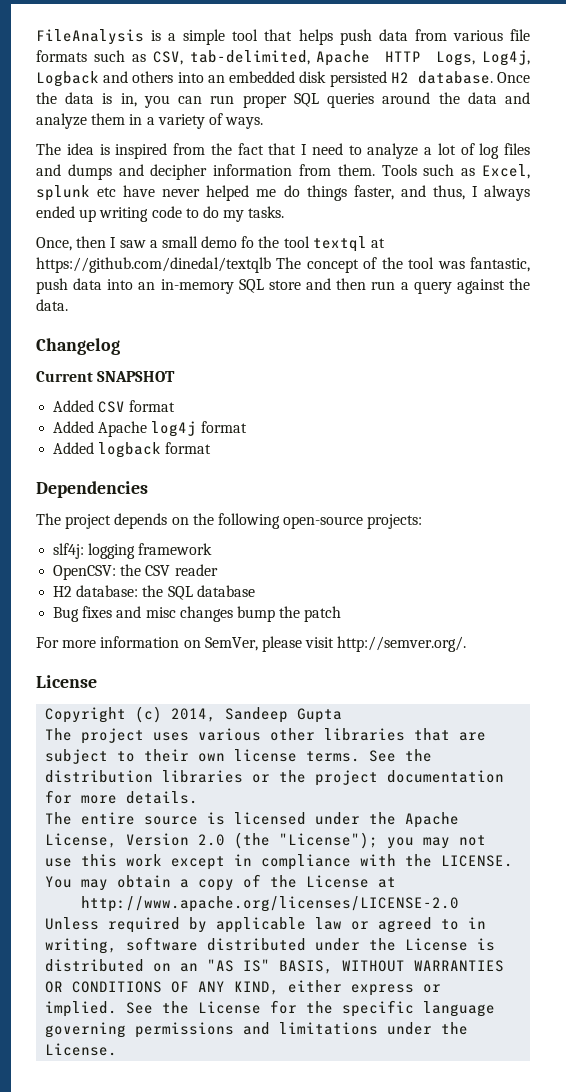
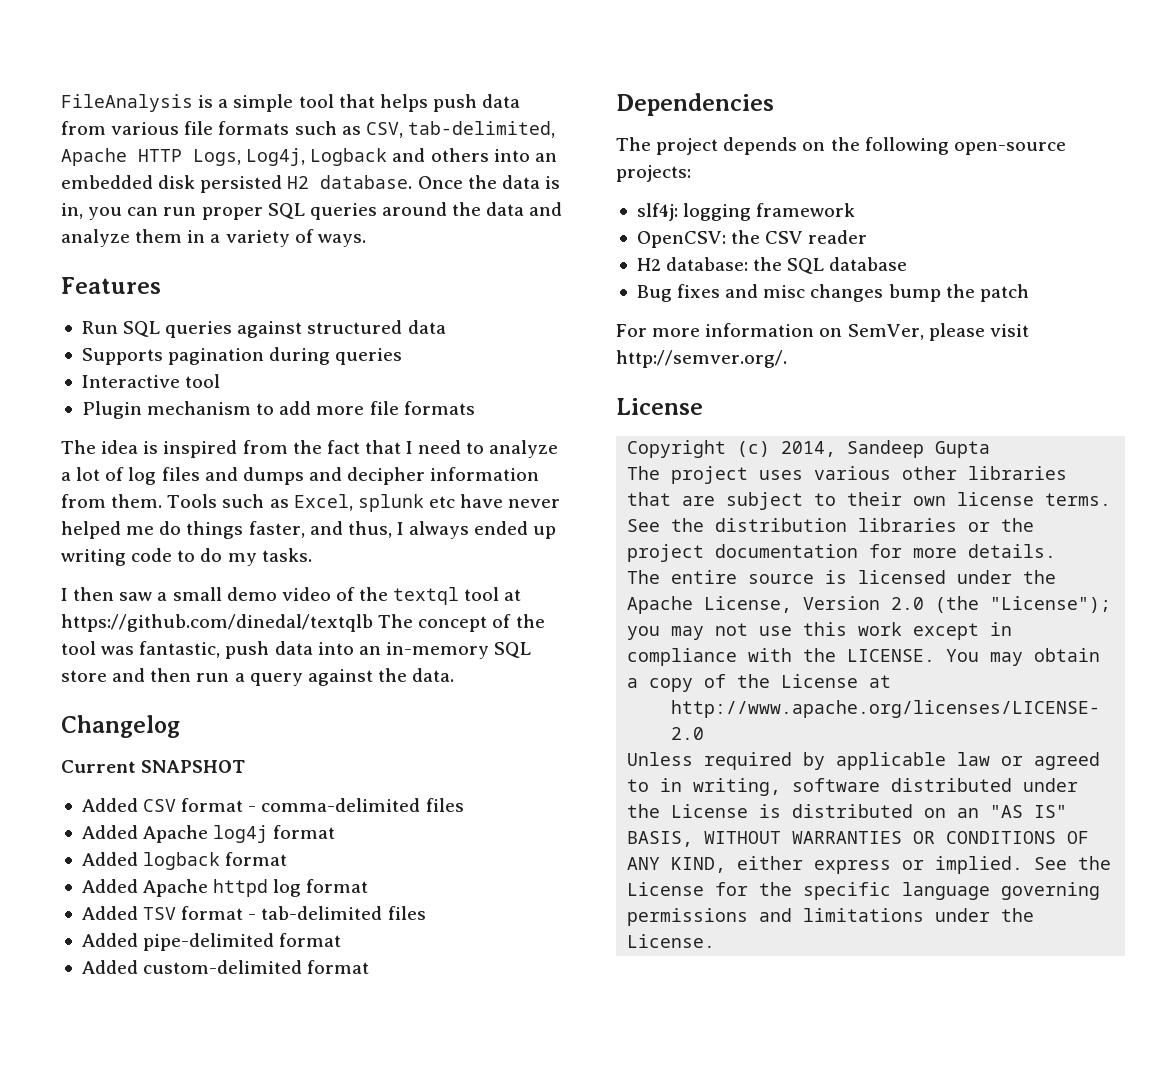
+ Features
+ Run SQL queries against structured data
+ Supports pagination during queries
+ Interactive tool
+ Plugin mechanism to add more file formats
- Once, then I saw a small demo fo the tool textql at https://github.com/dinedal/textqlb The concept of the tool was fantastic, push data into an in-memory SQL store and then run a query against the data.
+ I then saw a small demo video of the textql tool at https://github.com/dinedal/textqlb The concept of the tool was fantastic, push data into an in-memory SQL store and then run a query against the data.
- Added CSV format
+ Added CSV format - comma-delimited files
+ Added Apache httpd log format
+ Added TSV format - tab-delimited files
+ Added pipe-delimited format
+ Added custom-delimited format

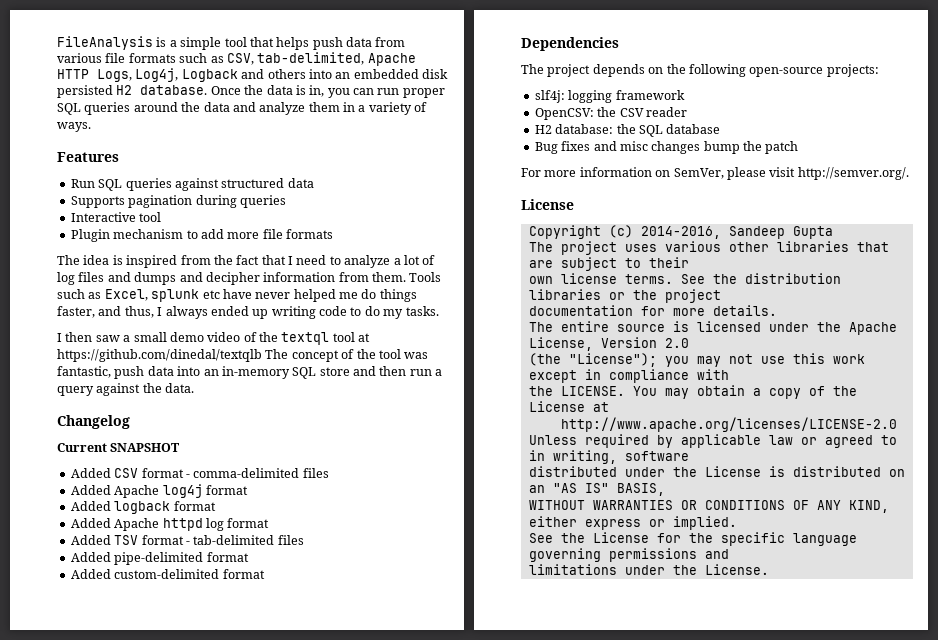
- Copyright (c) 2014, Sandeep Gupta
+ Copyright (c) 2014-2016, Sandeep Gupta
- The project uses various other libraries that are subject to their own license terms.
+ The project uses various other libraries that are subject to their
+ own license terms.
- See the distribution libraries or the project documentation for more details.
+ See the distribution libraries or the project
+ documentation for more details.
- The entire source is licensed under the Apache License, Version 2.0 (the "License"); you may not use this work except in compliance with the LICENSE.
+ The entire source is licensed under the Apache License, Version 2.0
+ (the "License"); you may not use this work except in compliance with
+ the LICENSE.
- Unless required by applicable law or agreed to in writing, software distributed under the License is distributed on an "AS IS" BASIS, WITHOUT WARRANTIES OR CONDITIONS OF ANY KIND, either express or implied. See the License for the specific language governing permissions and limitations under the License.
+ Unless required by applicable law or agreed to in writing, software
+ distributed under the License is distributed on an "AS IS" BASIS,
+ WITHOUT WARRANTIES OR CONDITIONS OF ANY KIND, either express or implied.
+ See the License for the specific language governing permissions and
+ limitations under the License.

